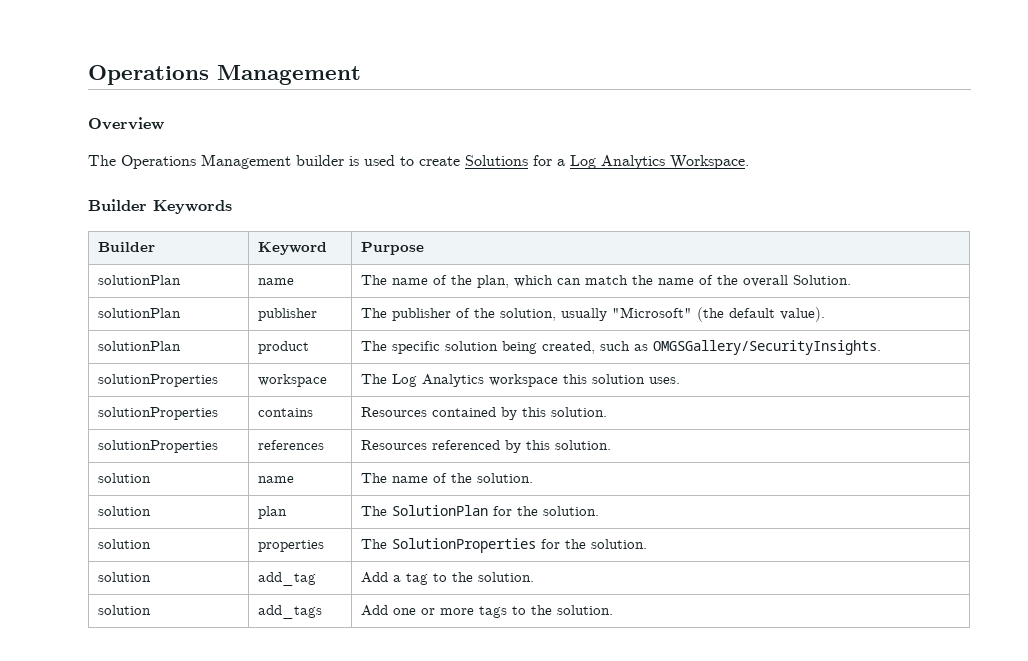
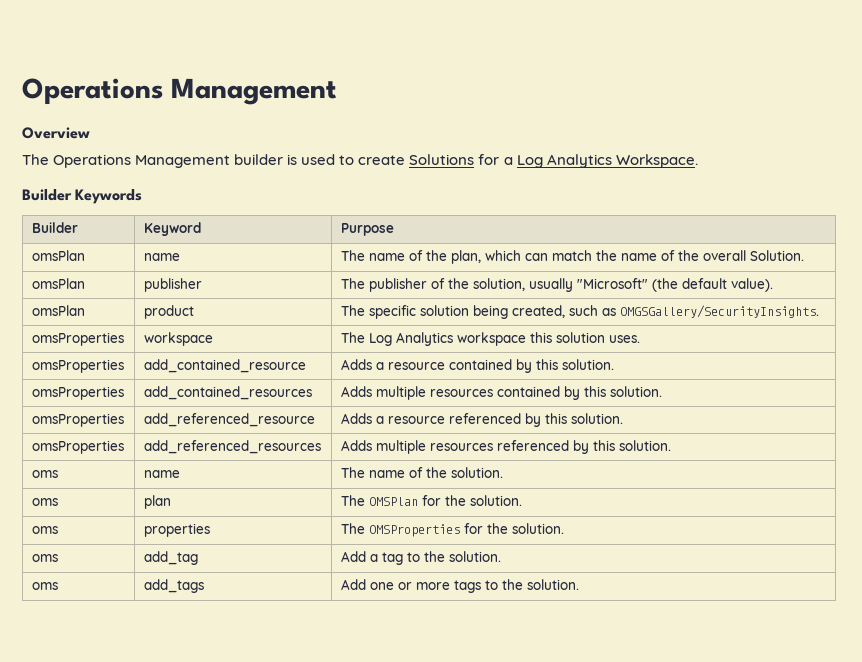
- solutionPlan | name | The name of the plan, which can match the name of the overall Solution.
+ omsPlan | name | The name of the plan, which can match the name of the overall Solution.
- solutionPlan | publisher | The publisher of the solution, usually "Microsoft" (the default value).
+ omsPlan | publisher | The publisher of the solution, usually "Microsoft" (the default value).
- solutionPlan | product | The specific solution being created, such as OMGSGallery/SecurityInsights.
+ omsPlan | product | The specific solution being created, such as OMGSGallery/SecurityInsights.
- solutionProperties | workspace | The Log Analytics workspace this solution uses.
+ omsProperties | workspace | The Log Analytics workspace this solution uses.
- solutionProperties | contains | Resources contained by this solution.
- solutionProperties | references | Resources referenced by this solution.
- solution | name | The name of the solution.
+ omsProperties | add_contained_resource | Adds a resource contained by this solution.
+ omsProperties | add_contained_resources | Adds multiple resources contained by this solution.
+ omsProperties | add_referenced_resource | Adds a resource referenced by this solution.
+ omsProperties | add_referenced_resources | Adds multiple resources referenced by this solution.
+ oms | name | The name of the solution.
- solution | plan | The SolutionPlan for the solution.
- solution | properties | The SolutionProperties for the solution.
- solution | add_tag | Add a tag to the solution.
+ oms | plan | The OMSPlan for the solution.
+ oms | properties | The OMSProperties for the solution.
+ oms | add_tag | Add a tag to the solution.
- solution | add_tags | Add one or more tags to the solution.
+ oms | add_tags | Add one or more tags to the solution.

